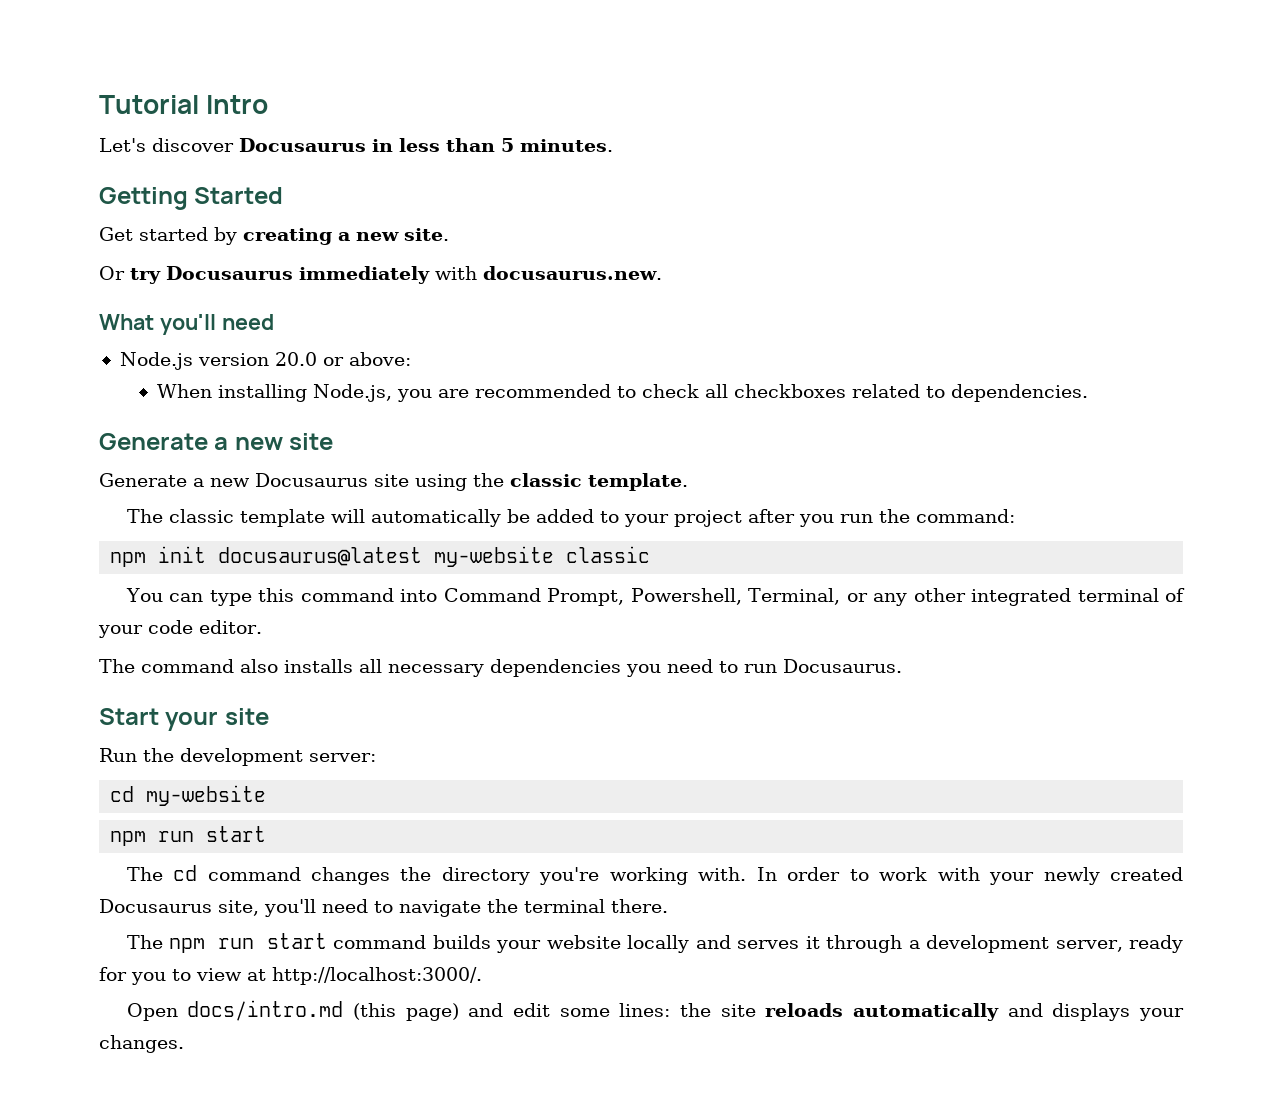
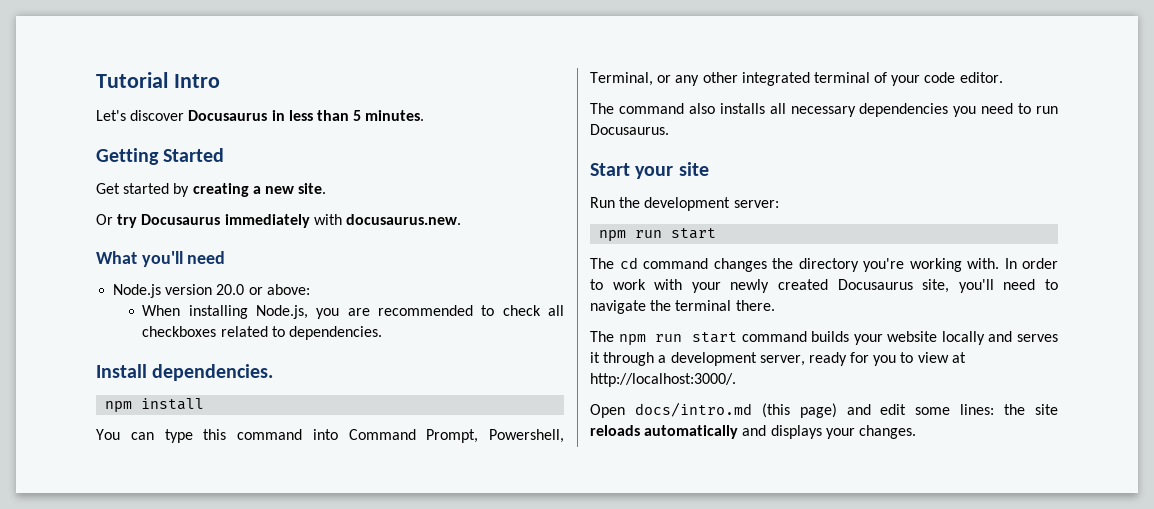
- Generate a new site
- Generate a new Docusaurus site using the classic template.
- The classic template will automatically be added to your project after you run the command:
- npm init docusaurus@latest my-website classic
+ Install dependencies.
+ npm install
- cd my-website

